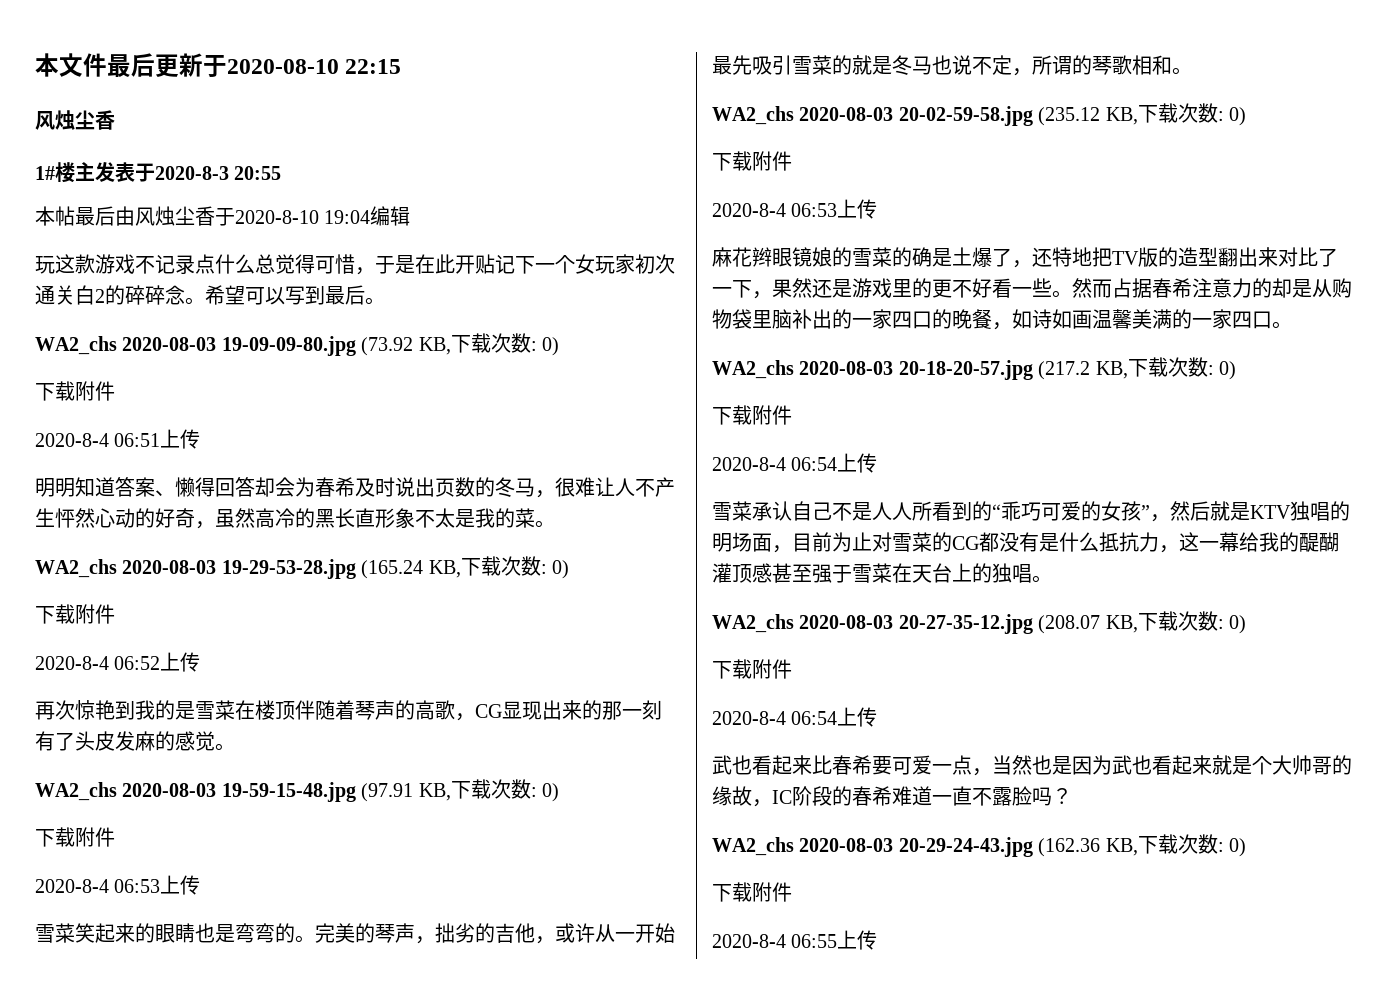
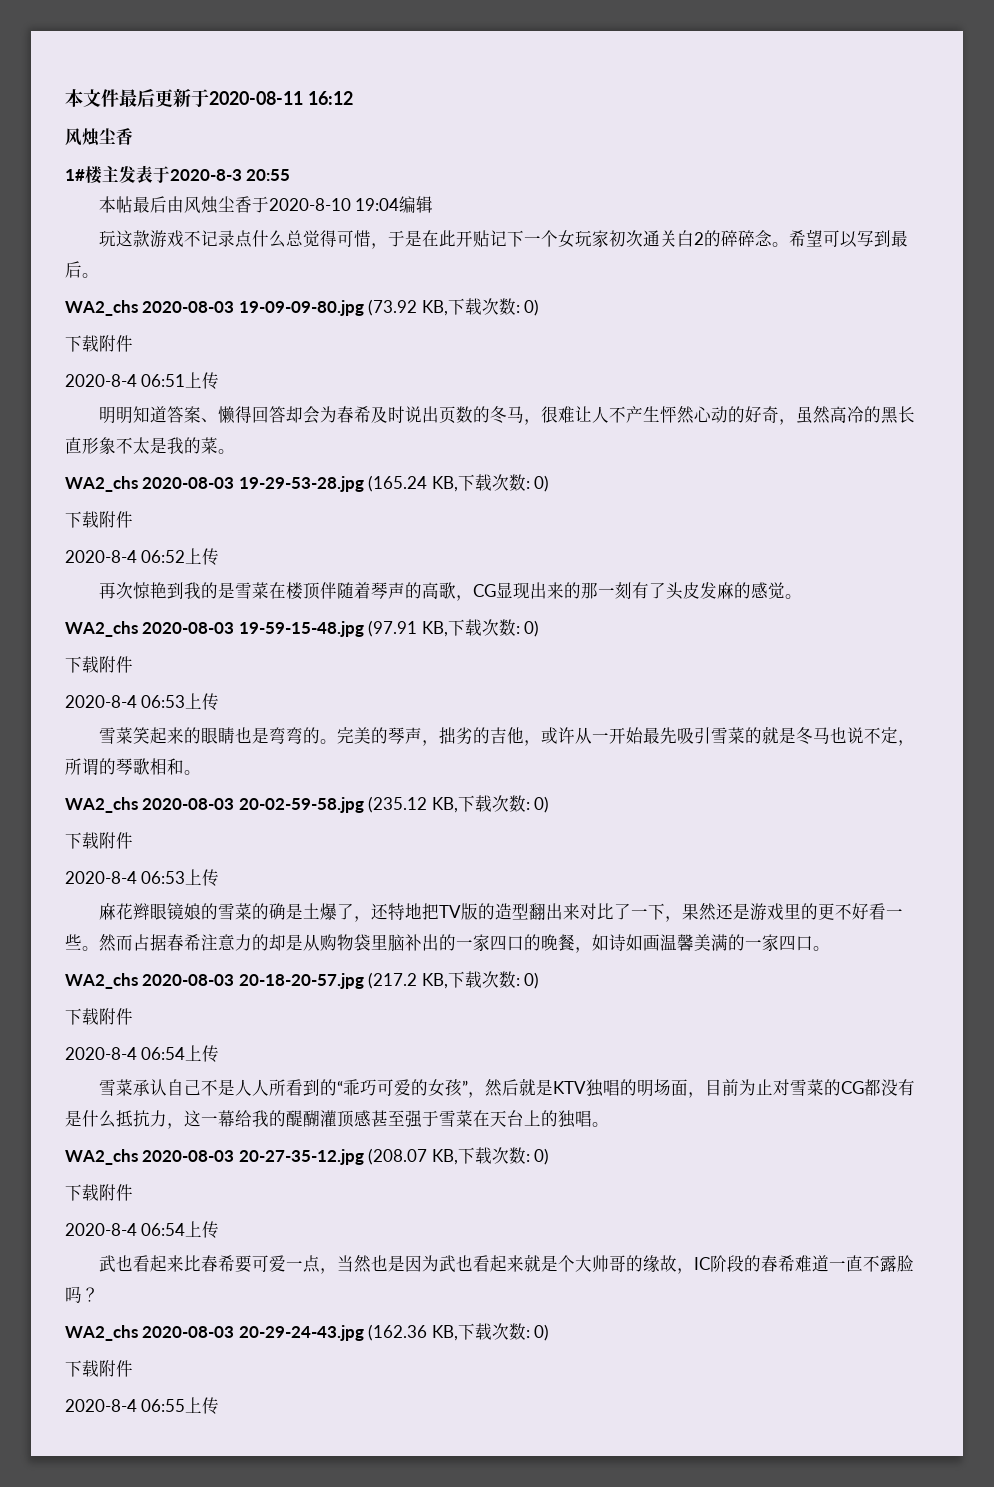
- 本文件最后更新于2020-08-10 22:15
+ 本文件最后更新于2020-08-11 16:12

